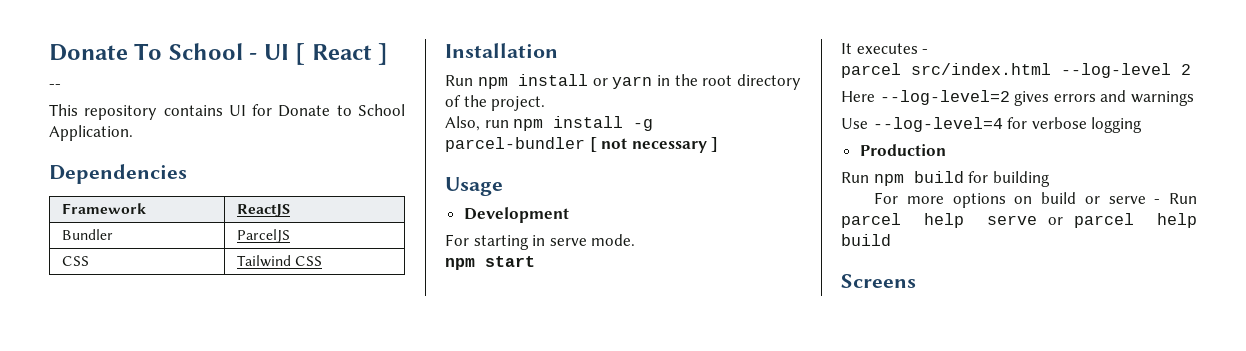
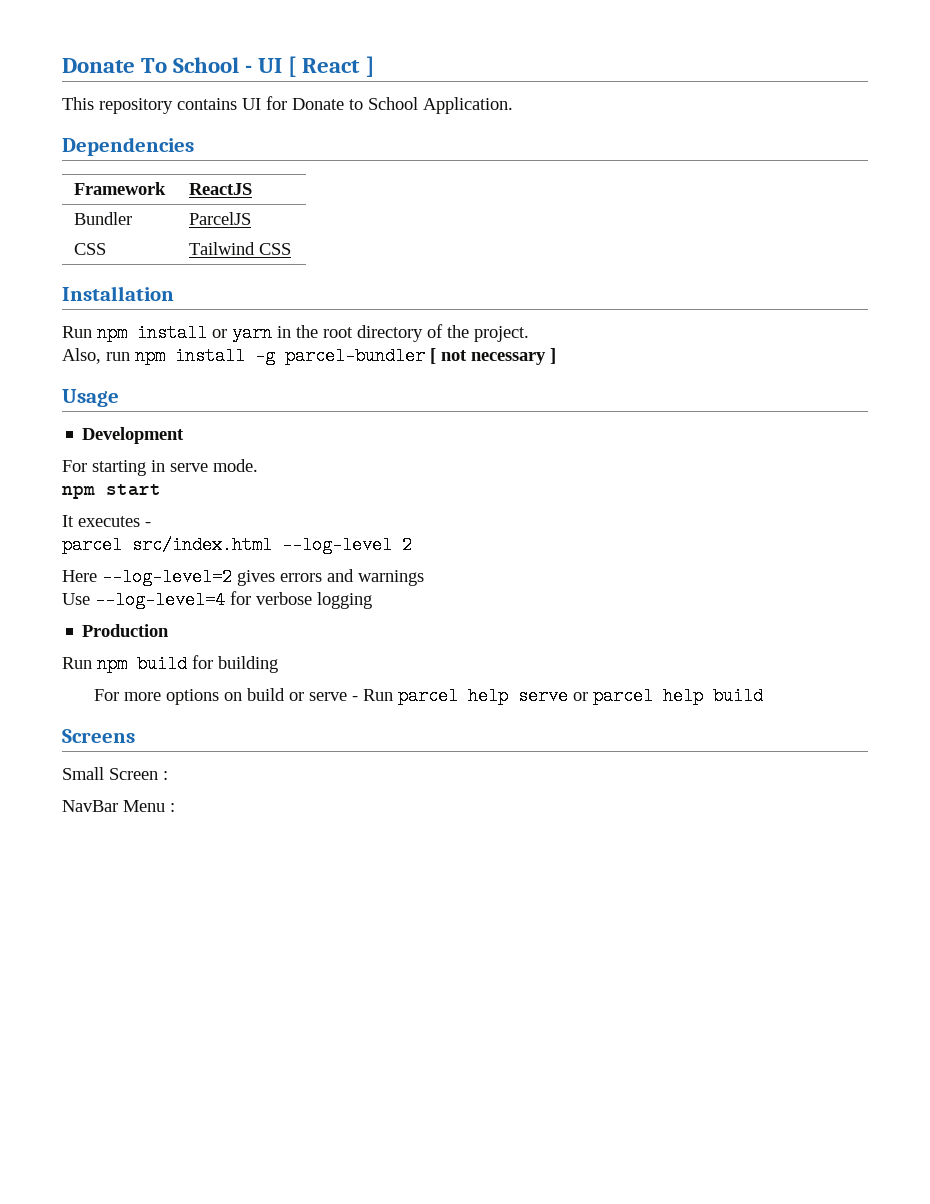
- --
+ Small Screen :
+ NavBar Menu :

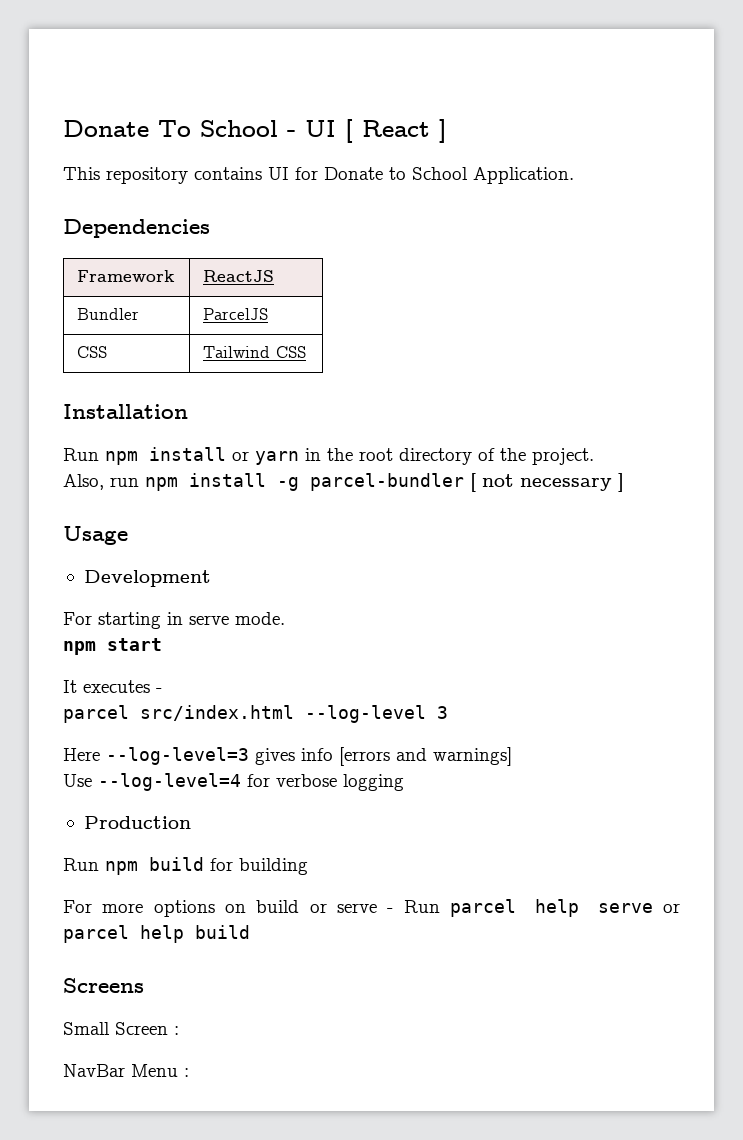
- parcel src/index.html --log-level 2
+ parcel src/index.html --log-level 3
- Here --log-level=2 gives errors and warnings
+ Here --log-level=3 gives info [errors and warnings]

